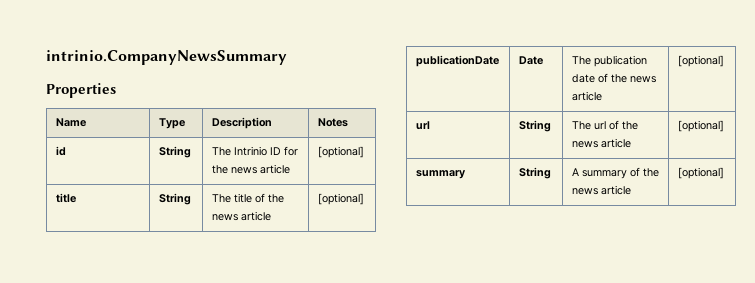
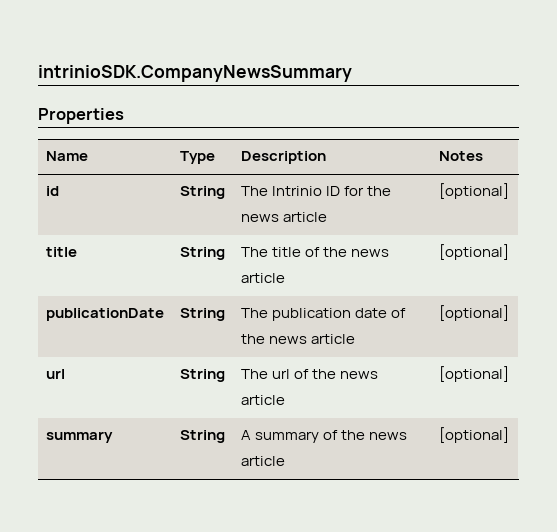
- intrinio.CompanyNewsSummary
+ intrinioSDK.CompanyNewsSummary
- publicationDate | Date | The publication date of the news article | [optional]
+ publicationDate | String | The publication date of the news article | [optional]

